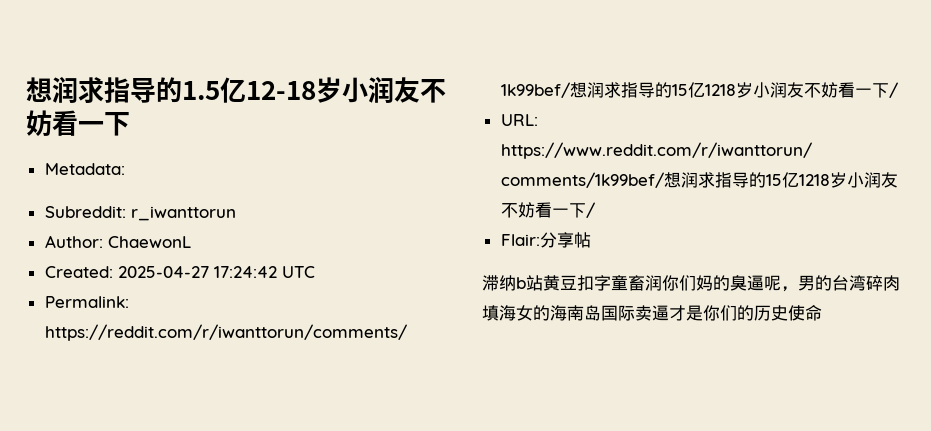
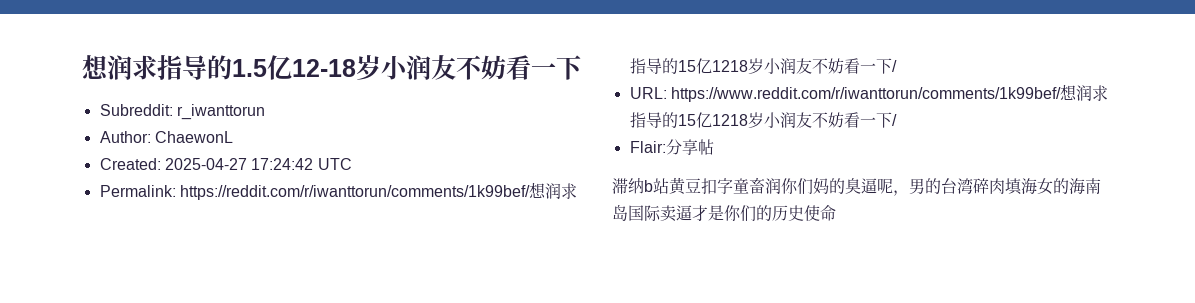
- Metadata:

